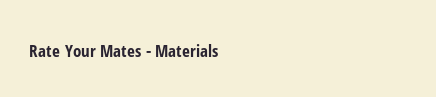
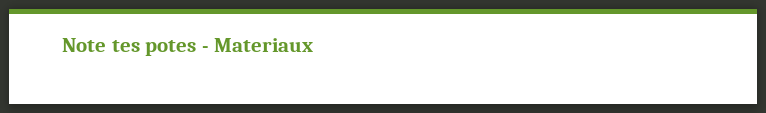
- Rate Your Mates - Materials
+ Note tes potes - Materiaux

